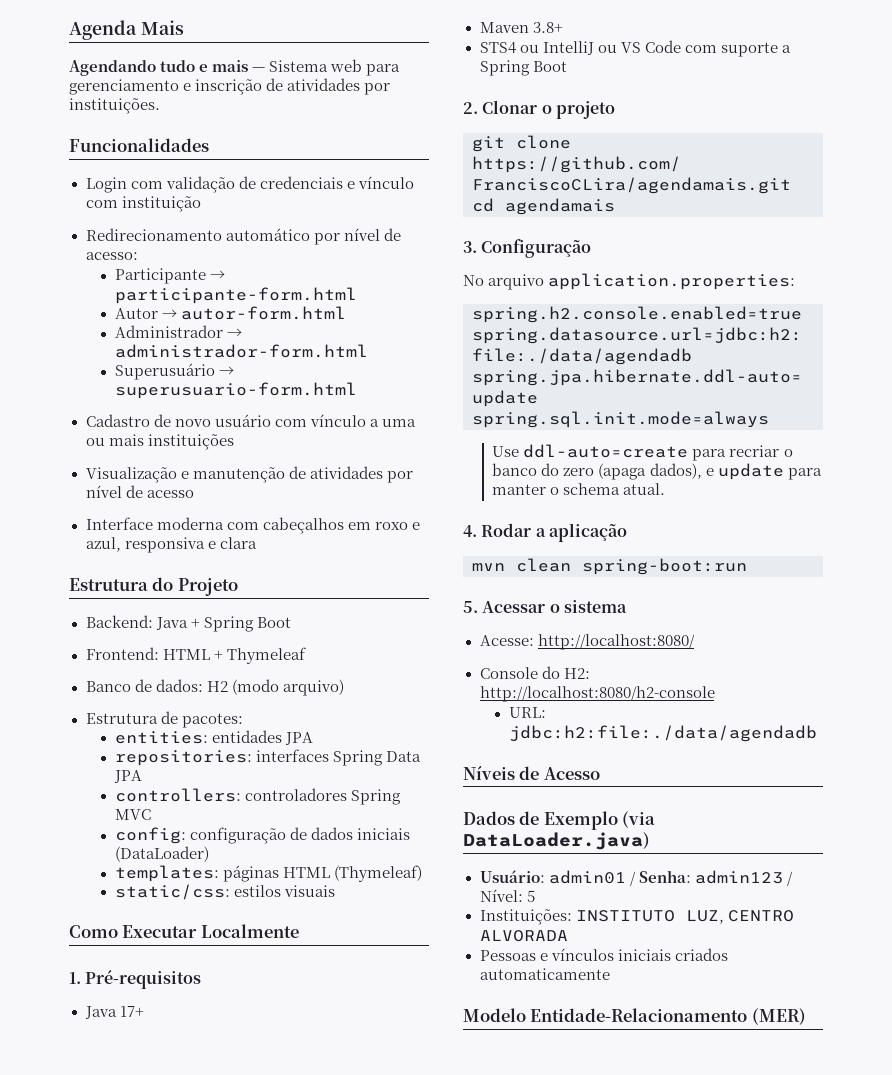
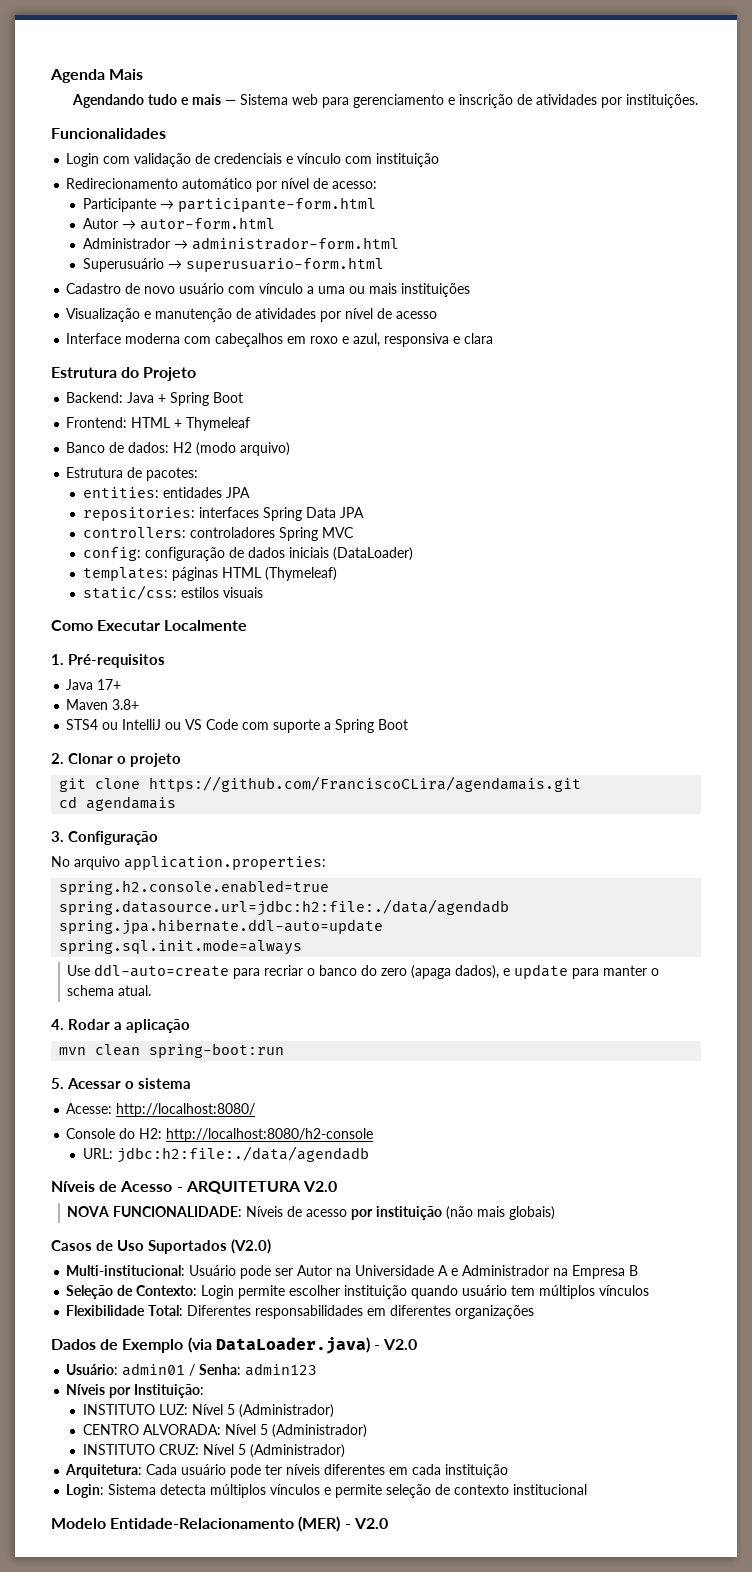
- Níveis de Acesso
+ Níveis de Acesso - ARQUITETURA V2.0
+ NOVA FUNCIONALIDADE: Níveis de acesso por instituição (não mais globais)
+ Casos de Uso Suportados (V2.0)
+ Multi-institucional: Usuário pode ser Autor na Universidade A e Administrador na Empresa B
+ Seleção de Contexto: Login permite escolher instituição quando usuário tem múltiplos vínculos
+ Flexibilidade Total: Diferentes responsabilidades em diferentes organizações
- Dados de Exemplo (via DataLoader.java)
+ Dados de Exemplo (via DataLoader.java) - V2.0
- Usuário: admin01 / Senha: admin123 / Nível: 5
- Instituições: INSTITUTO LUZ, CENTRO ALVORADA
- Pessoas e vínculos iniciais criados automaticamente
+ Usuário: admin01 / Senha: admin123
+ Níveis por Instituição:
+ INSTITUTO LUZ: Nível 5 (Administrador)
+ CENTRO ALVORADA: Nível 5 (Administrador)
+ INSTITUTO CRUZ: Nível 5 (Administrador)
+ Arquitetura: Cada usuário pode ter níveis diferentes em cada instituição
+ Login: Sistema detecta múltiplos vínculos e permite seleção de contexto institucional
- Modelo Entidade-Relacionamento (MER)
+ Modelo Entidade-Relacionamento (MER) - V2.0

